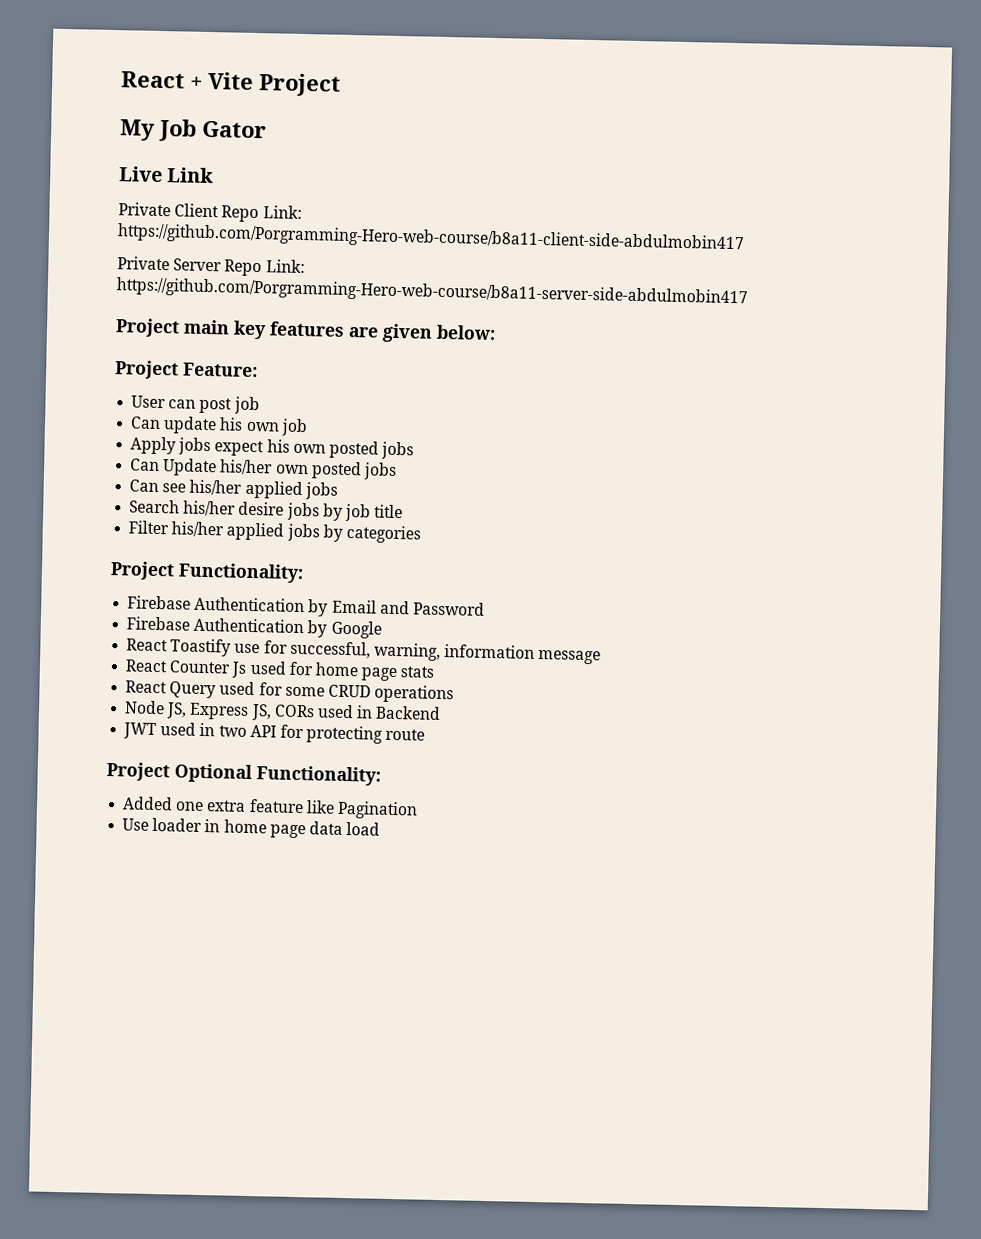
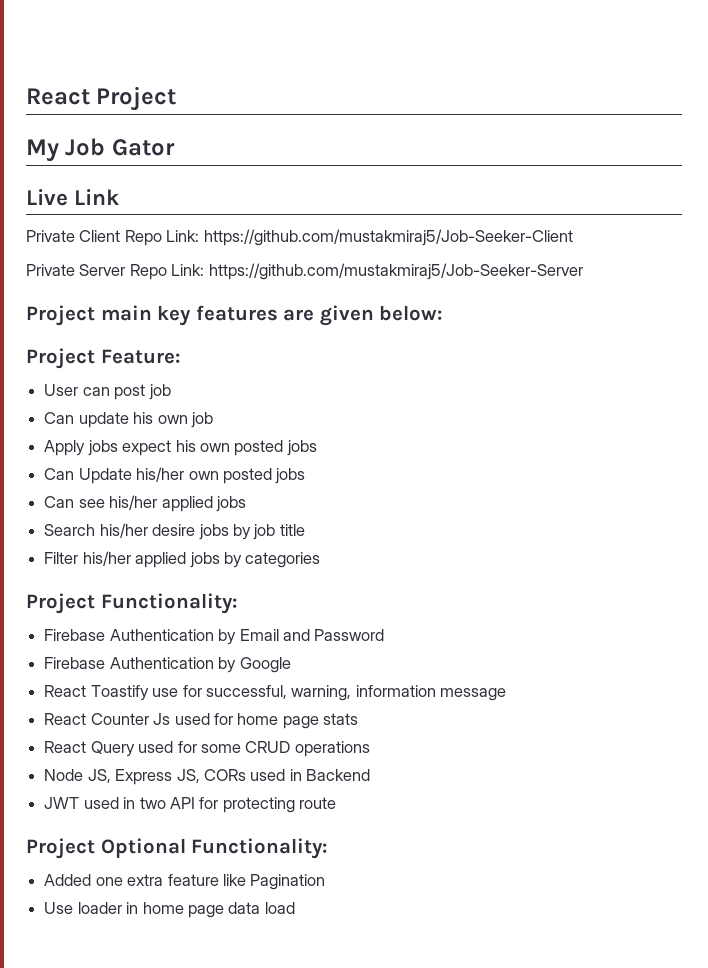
- React + Vite Project
+ React Project
- Private Client Repo Link: https://github.com/Porgramming-Hero-web-course/b8a11-client-side-abdulmobin417
+ Private Client Repo Link: https://github.com/mustakmiraj5/Job-Seeker-Client
- Private Server Repo Link: https://github.com/Porgramming-Hero-web-course/b8a11-server-side-abdulmobin417
+ Private Server Repo Link: https://github.com/mustakmiraj5/Job-Seeker-Server

